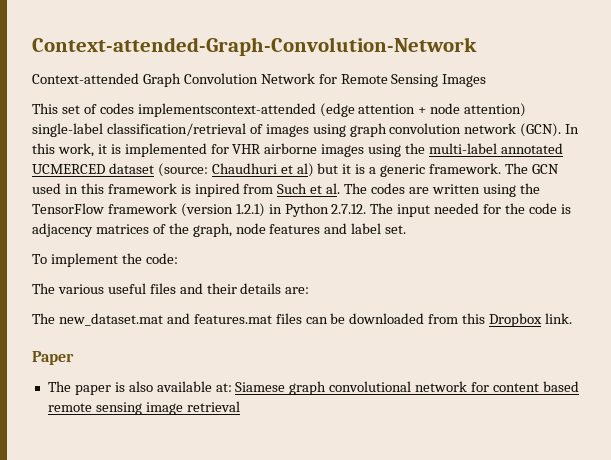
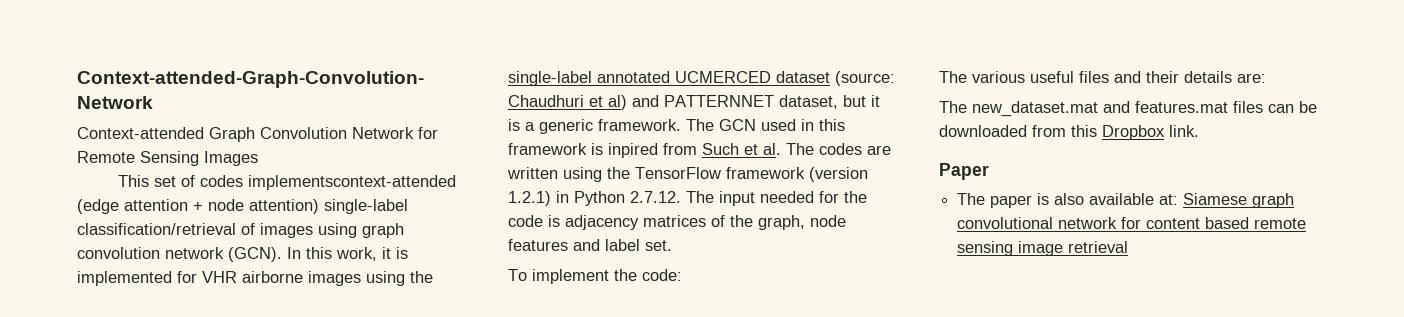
- In this work, it is implemented for VHR airborne images using the multi-label annotated UCMERCED dataset (source: Chaudhuri et al) but it is a generic framework.
+ In this work, it is implemented for VHR airborne images using the single-label annotated UCMERCED dataset (source: Chaudhuri et al) and PATTERNNET dataset, but it is a generic framework.

